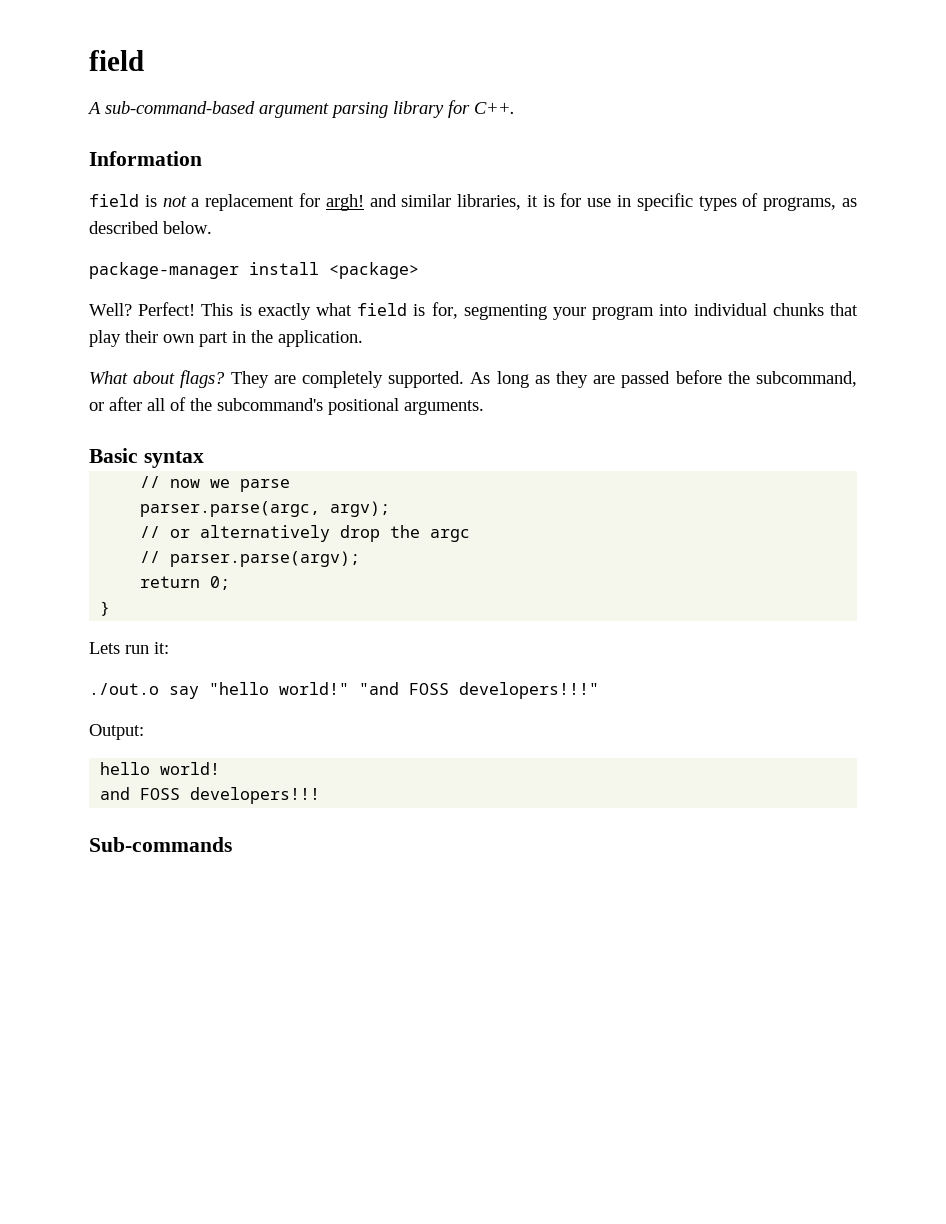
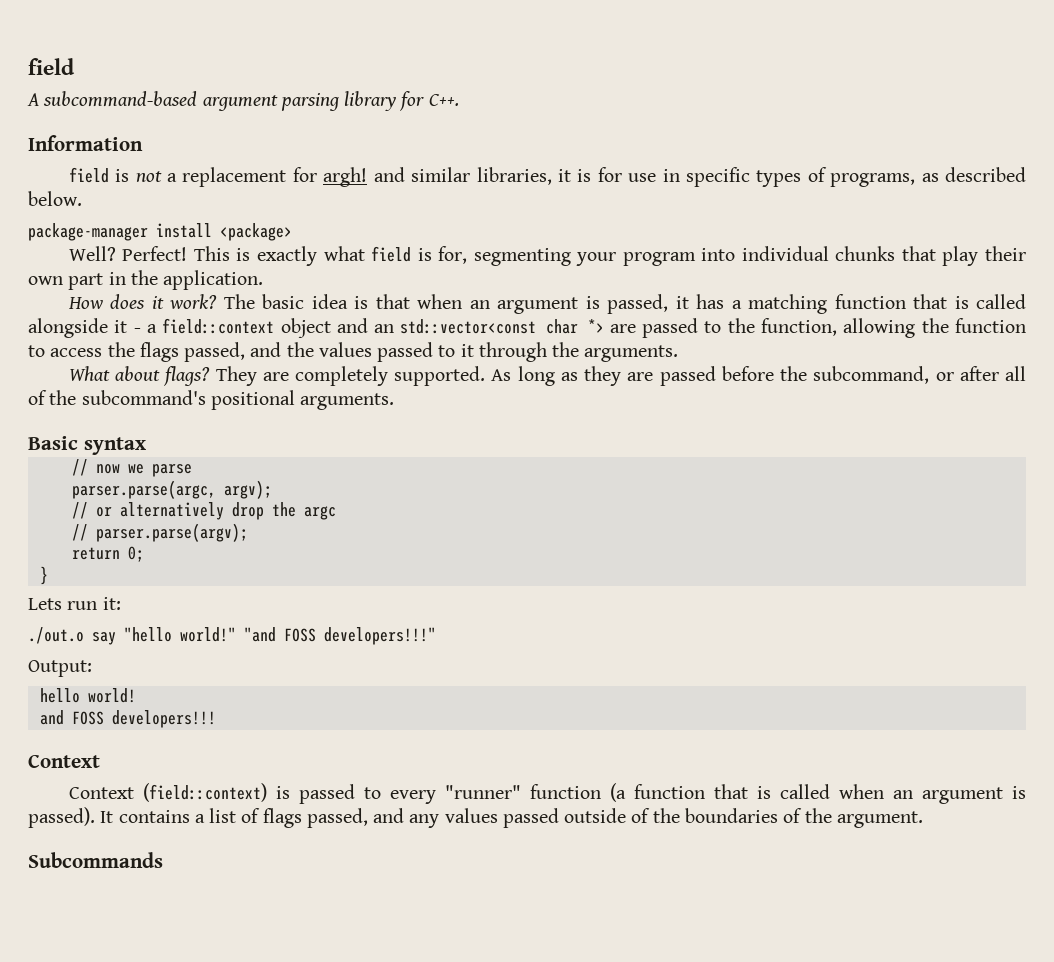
- A sub-command-based argument parsing library for C++.
+ A subcommand-based argument parsing library for C++.
+ How does it work? The basic idea is that when an argument is passed, it has a matching function that is called alongside it - a field::context object and an std::vector<const char *> are passed to the function, allowing the function to access the flags passed, and the values passed to it through the arguments.
  and FOSS developers!!!
- Sub-commands
+ Context
+ Context (field::context) is passed to every "runner" function (a function that is called when an argument is passed). It contains a list of flags passed, and any values passed outside of the boundaries of the argument.
+ Subcommands

